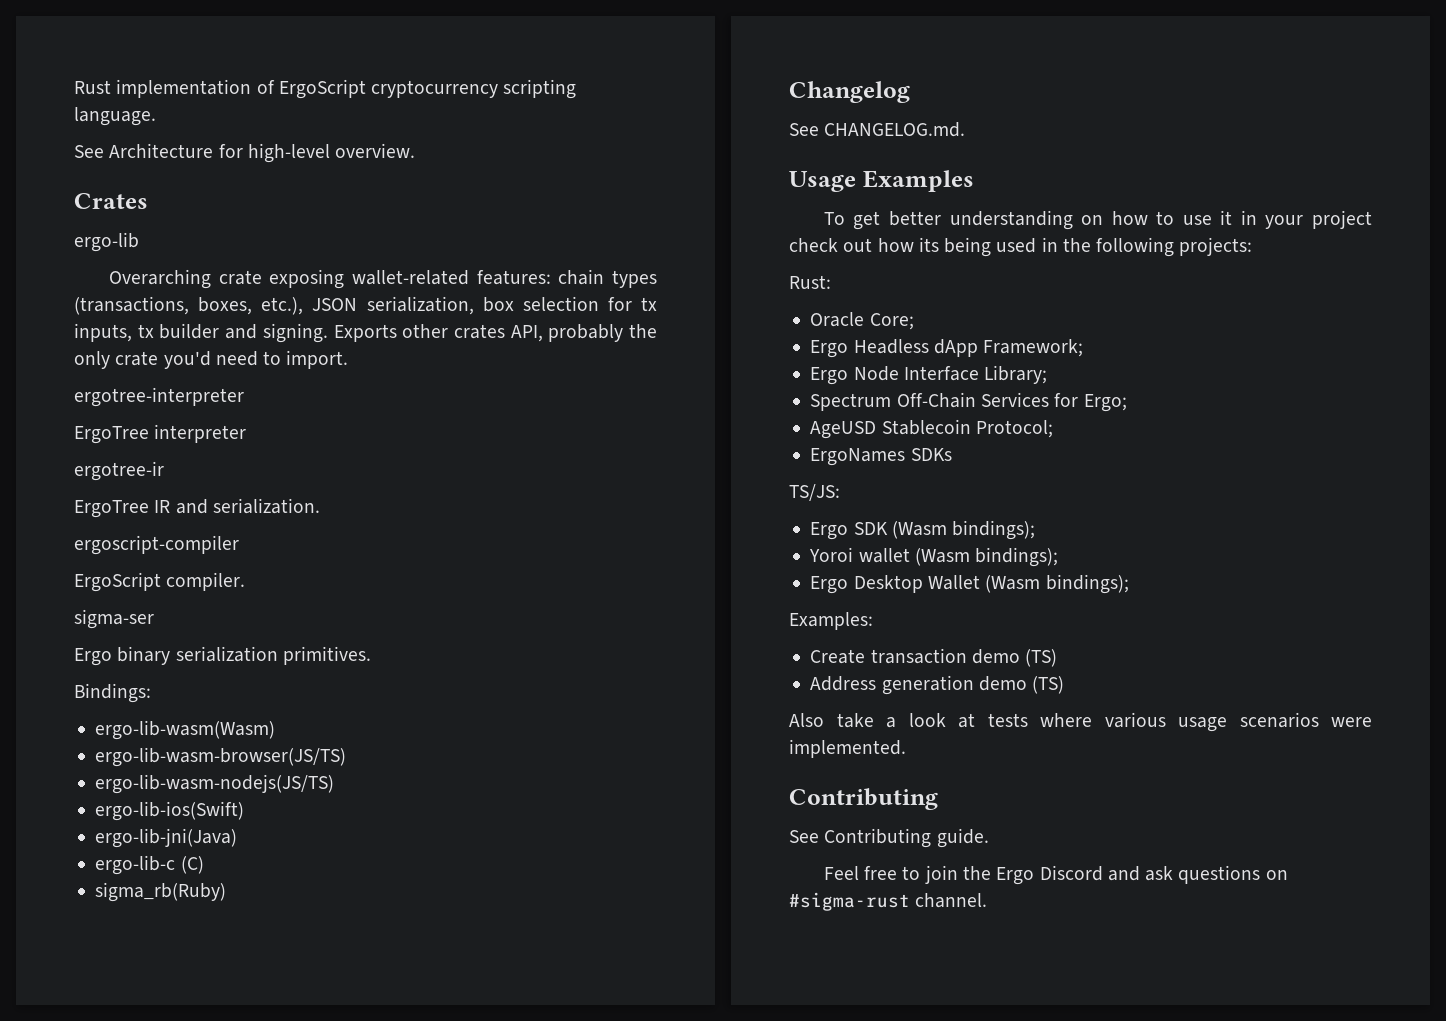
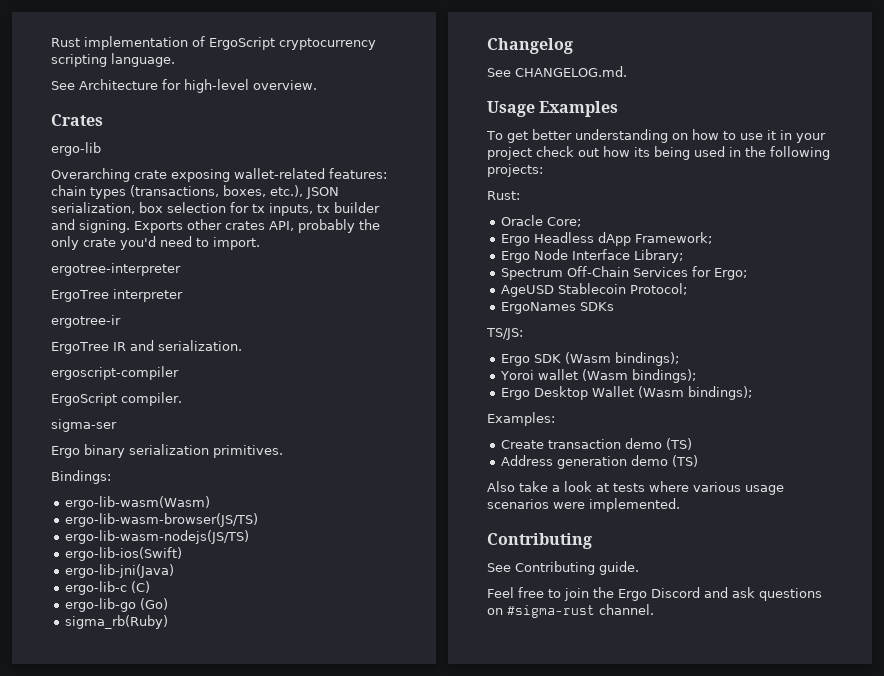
+ ergo-lib-go (Go)

